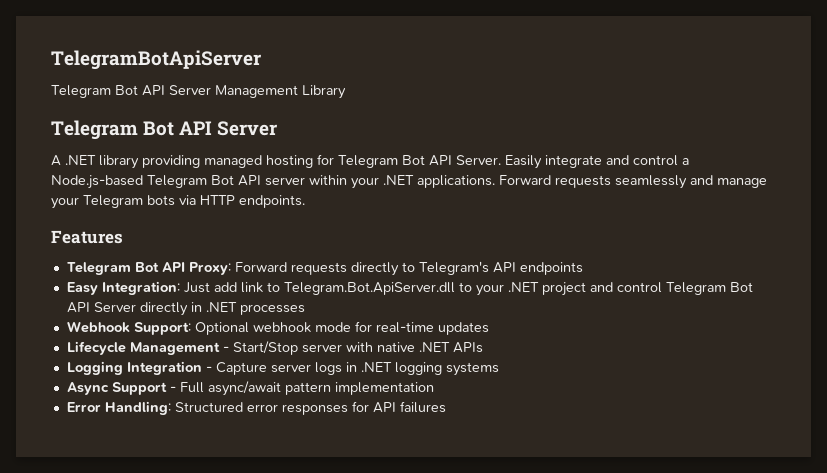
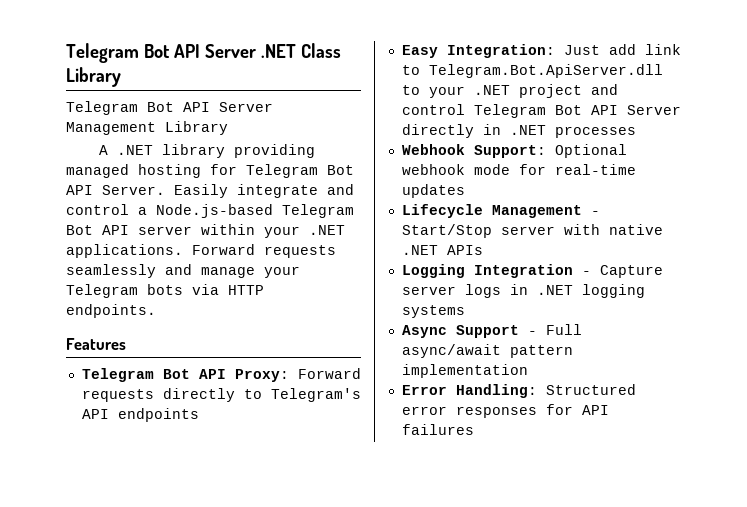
- TelegramBotApiServer
+ Telegram Bot API Server .NET Class Library
  Telegram Bot API Server Management Library
- Telegram Bot API Server

